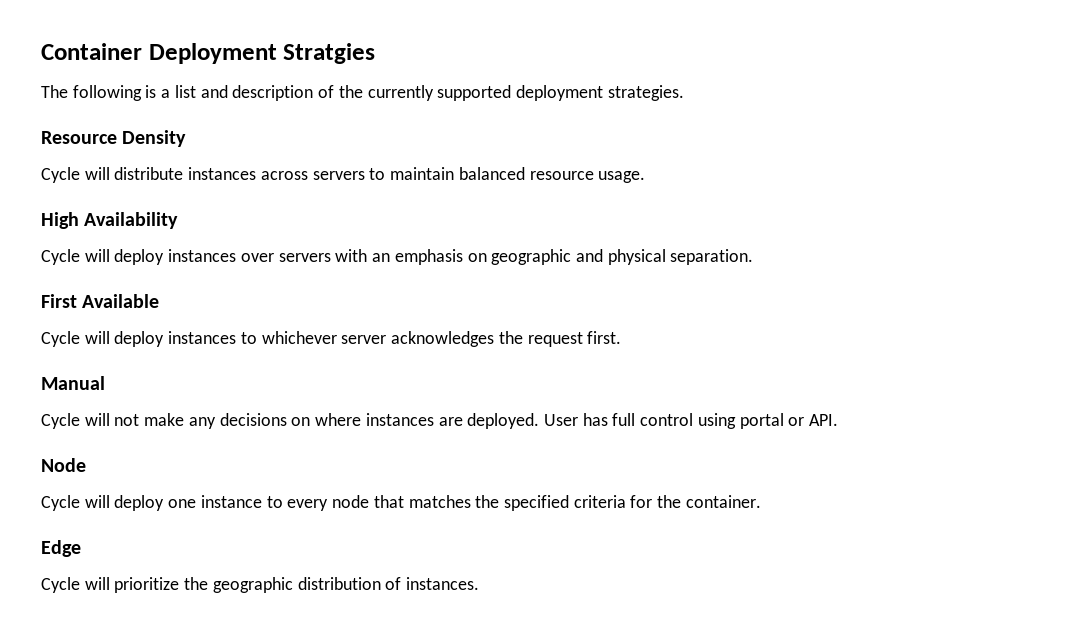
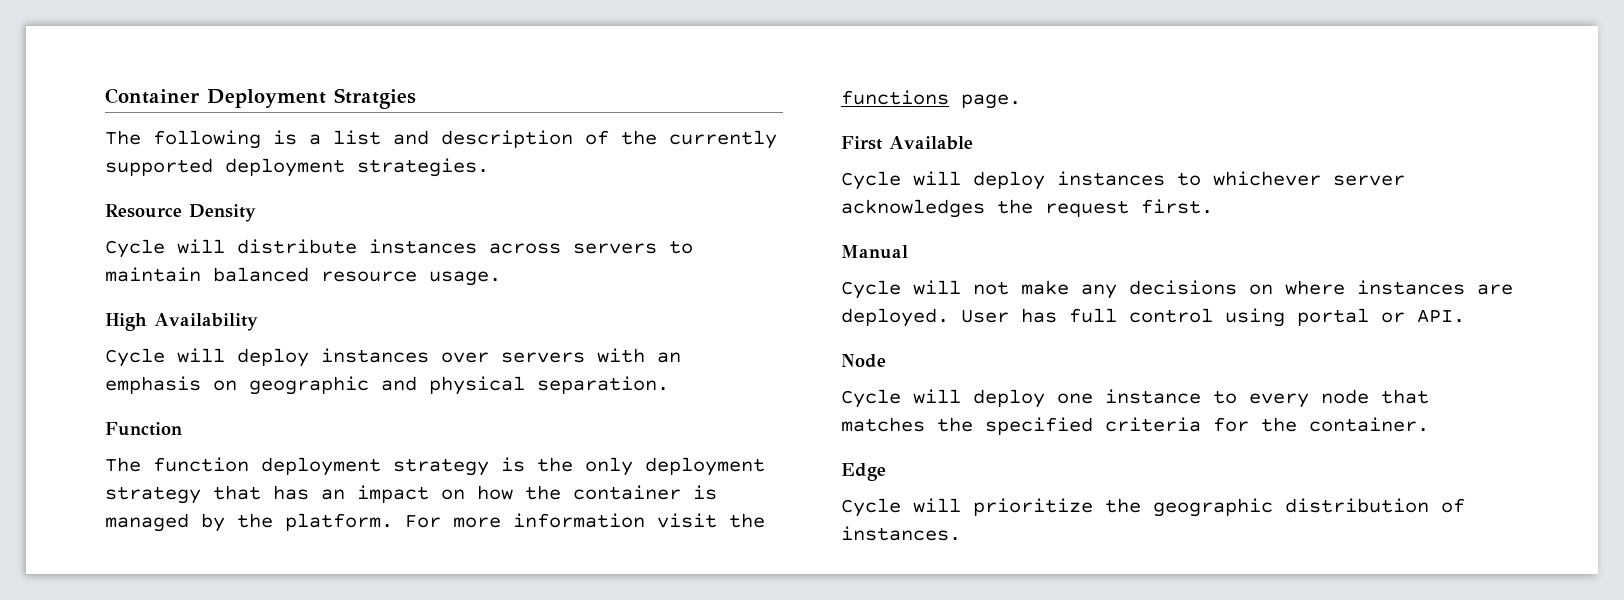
+ Function
+ The function deployment strategy is the only deployment strategy that has an impact on how the container is managed by the platform. For more information visit the functions page.

